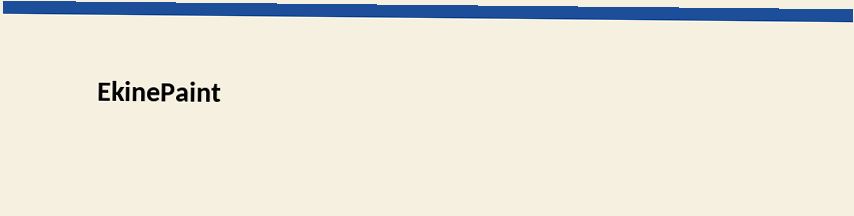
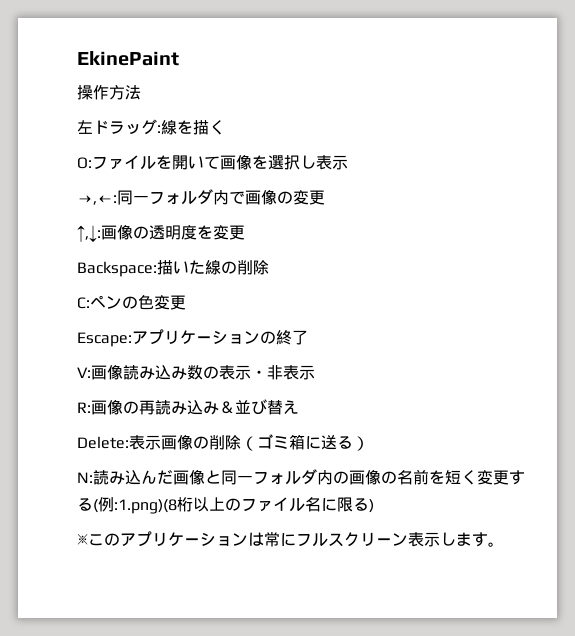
+ 操作方法
+ 左ドラッグ:線を描く
+ O:ファイルを開いて画像を選択し表示
+ →,←:同一フォルダ内で画像の変更
+ ↑,↓:画像の透明度を変更
+ Backspace:描いた線の削除
+ C:ペンの色変更
+ Escape:アプリケーションの終了
+ V:画像読み込み数の表示・非表示
+ R:画像の再読み込み＆並び替え
+ Delete:表示画像の削除（ゴミ箱に送る）
+ N:読み込んだ画像と同一フォルダ内の画像の名前を短く変更する(例:1.png)(8桁以上のファイル名に限る)
+ ※このアプリケーションは常にフルスクリーン表示します。

